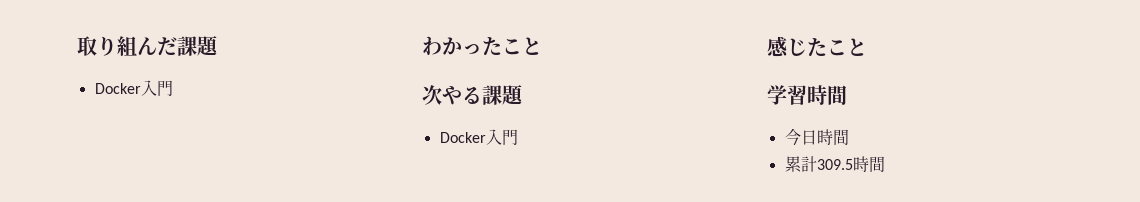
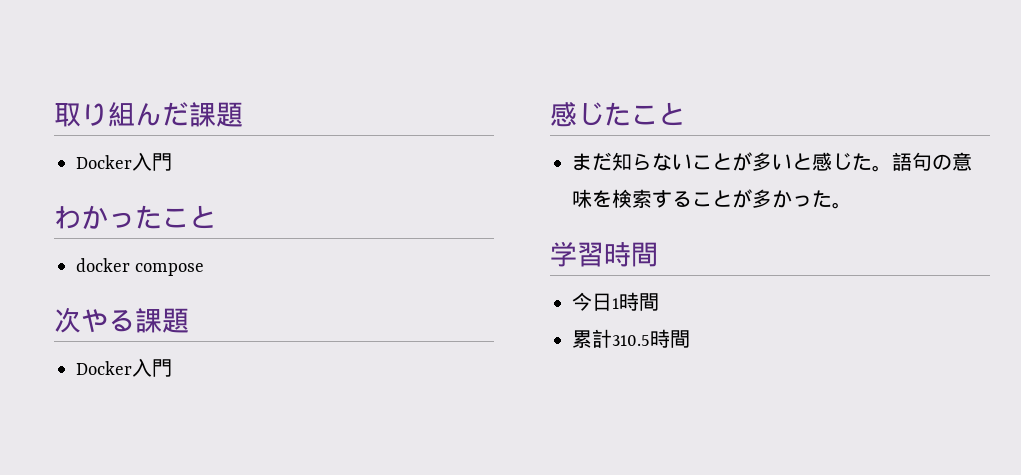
+ docker compose
+ まだ知らないことが多いと感じた。語句の意味を検索することが多かった。
- 今日時間
+ 今日1時間
- 累計309.5時間
+ 累計310.5時間

